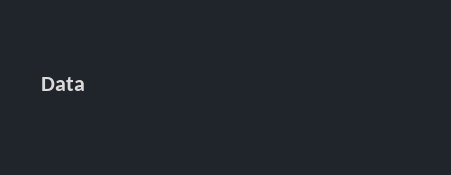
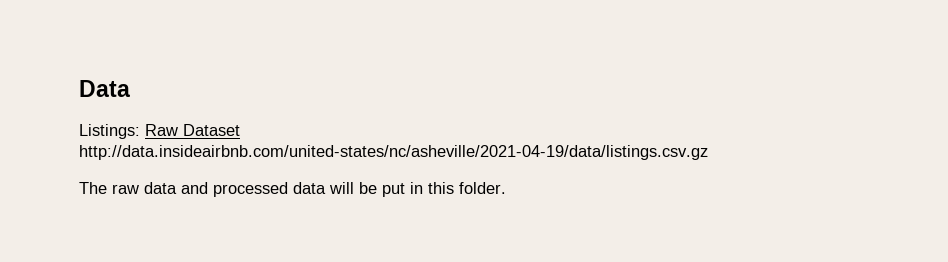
+ Listings: Raw Dataset http://data.insideairbnb.com/united-states/nc/asheville/2021-04-19/data/listings.csv.gz
+ The raw data and processed data will be put in this folder.

